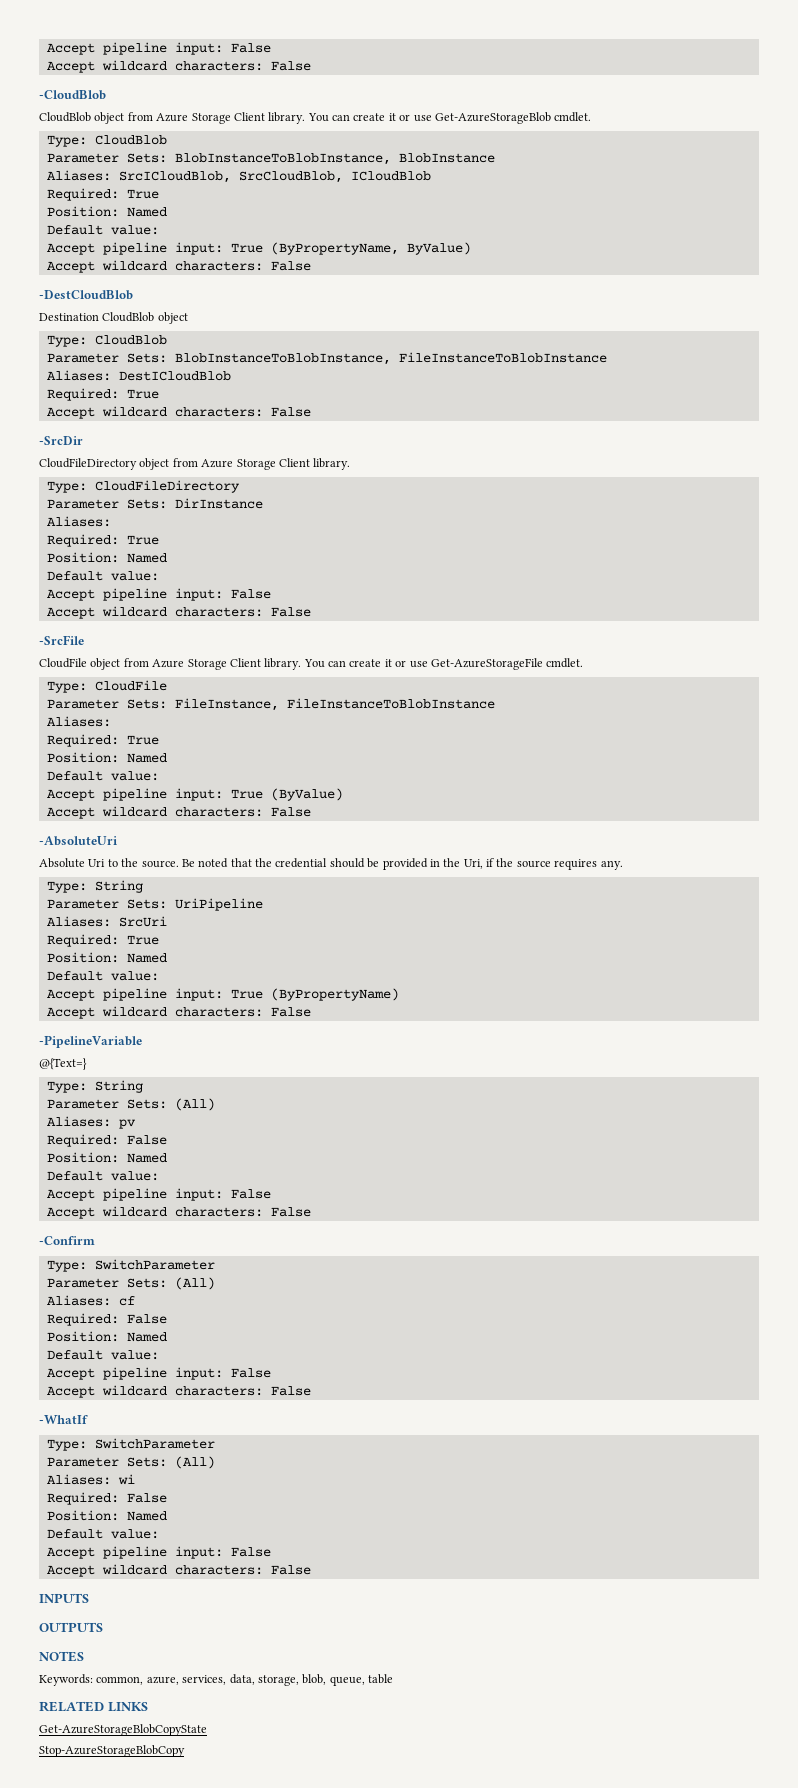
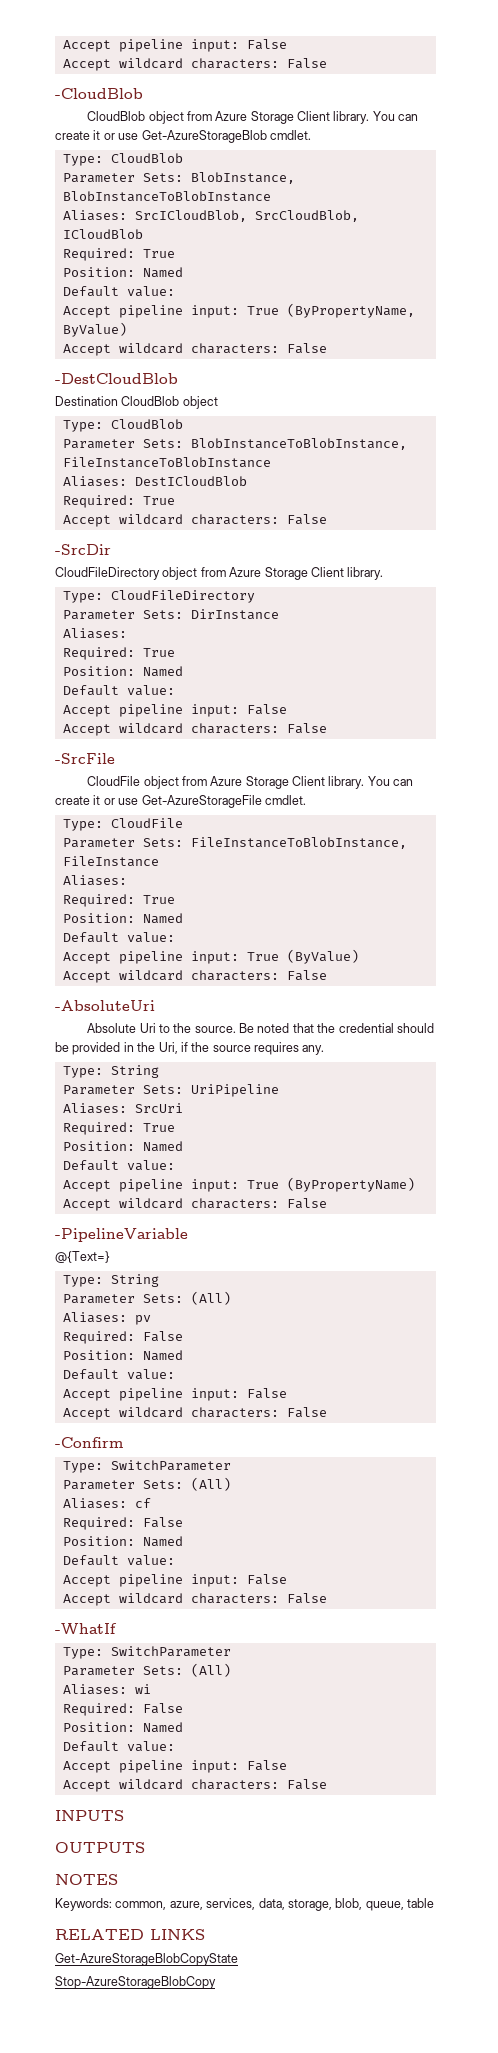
- Parameter Sets: BlobInstanceToBlobInstance, BlobInstance
+ Parameter Sets: BlobInstance, BlobInstanceToBlobInstance
- Parameter Sets: FileInstance, FileInstanceToBlobInstance
+ Parameter Sets: FileInstanceToBlobInstance, FileInstance

